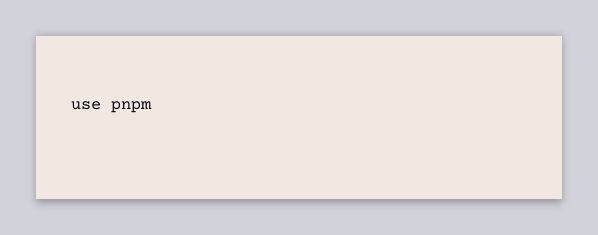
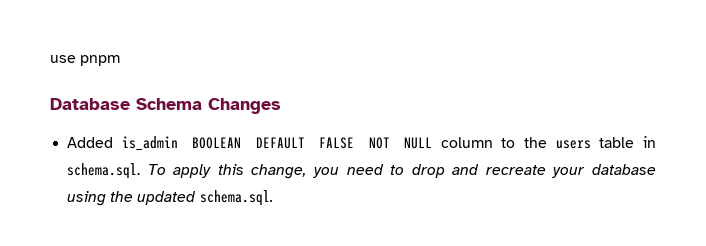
+ Database Schema Changes
+ Added is_admin BOOLEAN DEFAULT FALSE NOT NULL column to the users table in schema.sql. To apply this change, you need to drop and recreate your database using the updated schema.sql.

